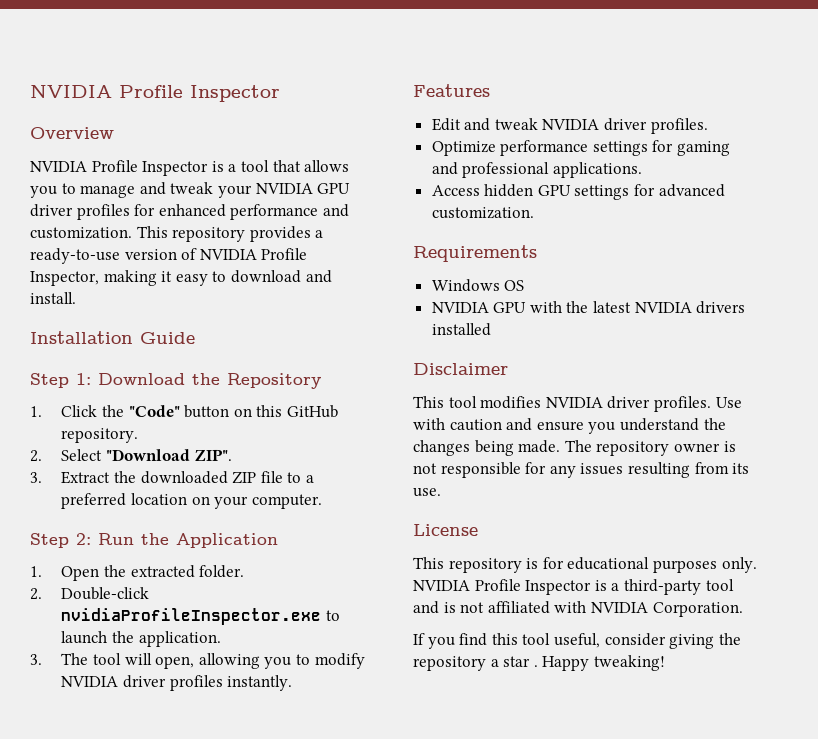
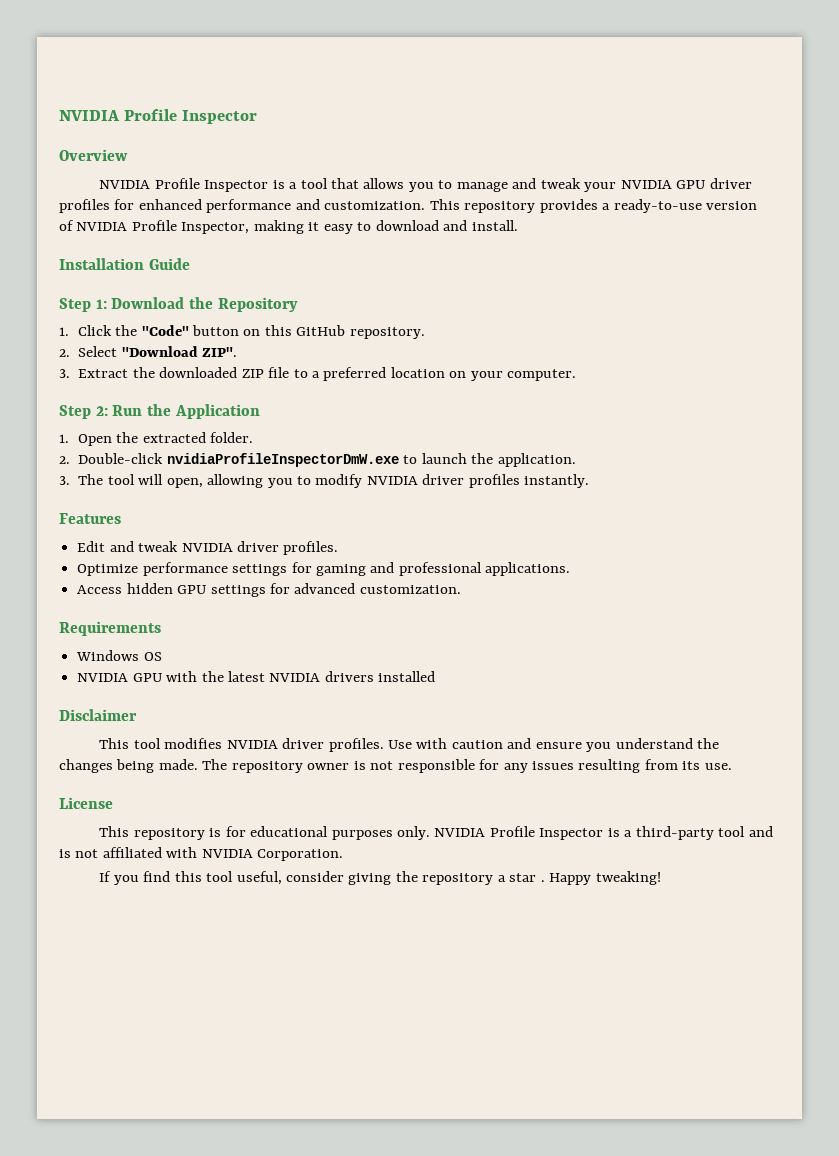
- 2. Double-click nvidiaProfileInspector.exe to launch the application.
+ 2. Double-click nvidiaProfileInspectorDmW.exe to launch the application.

